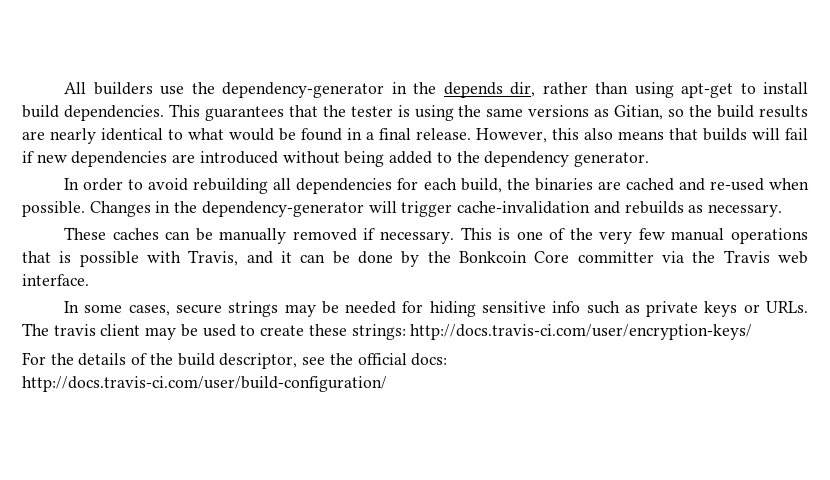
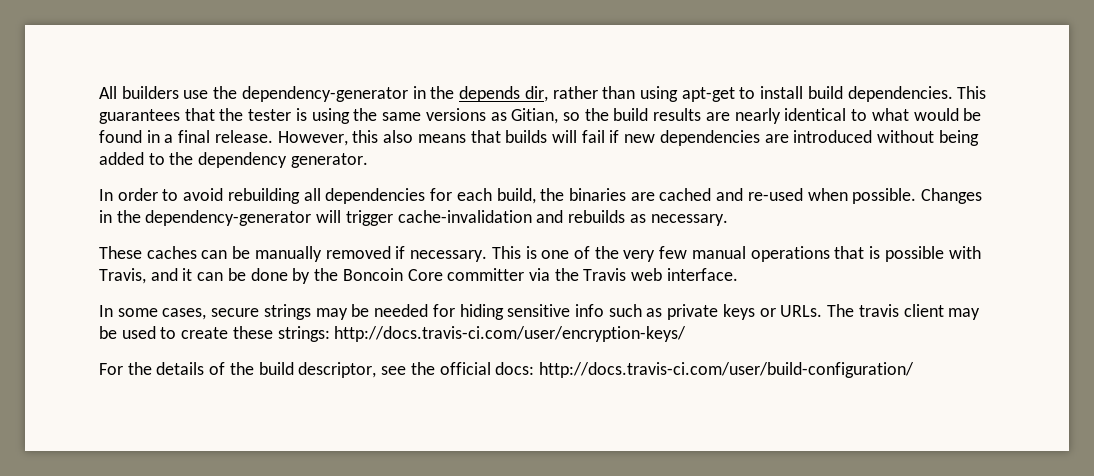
- This is one of the very few manual operations that is possible with Travis, and it can be done by the Bonkcoin Core committer via the Travis web interface.
+ This is one of the very few manual operations that is possible with Travis, and it can be done by the Boncoin Core committer via the Travis web interface.

